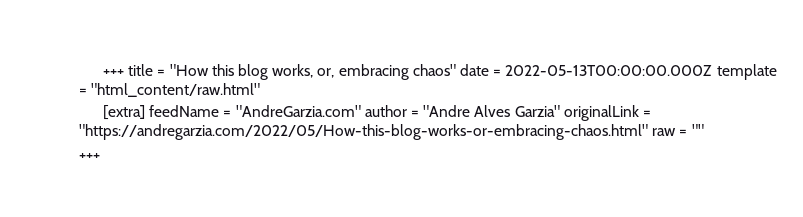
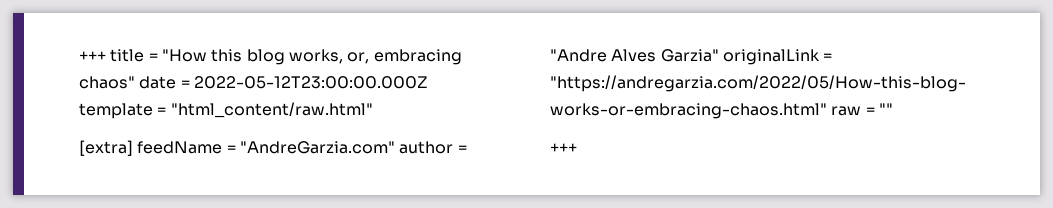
- +++ title = "How this blog works, or, embracing chaos" date = 2022-05-13T00:00:00.000Z template = "html_content/raw.html"
+ +++ title = "How this blog works, or, embracing chaos" date = 2022-05-12T23:00:00.000Z template = "html_content/raw.html"

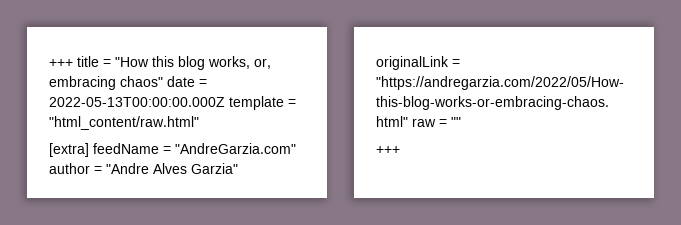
- +++ title = "How this blog works, or, embracing chaos" date = 2022-05-12T23:00:00.000Z template = "html_content/raw.html"
+ +++ title = "How this blog works, or, embracing chaos" date = 2022-05-13T00:00:00.000Z template = "html_content/raw.html"

